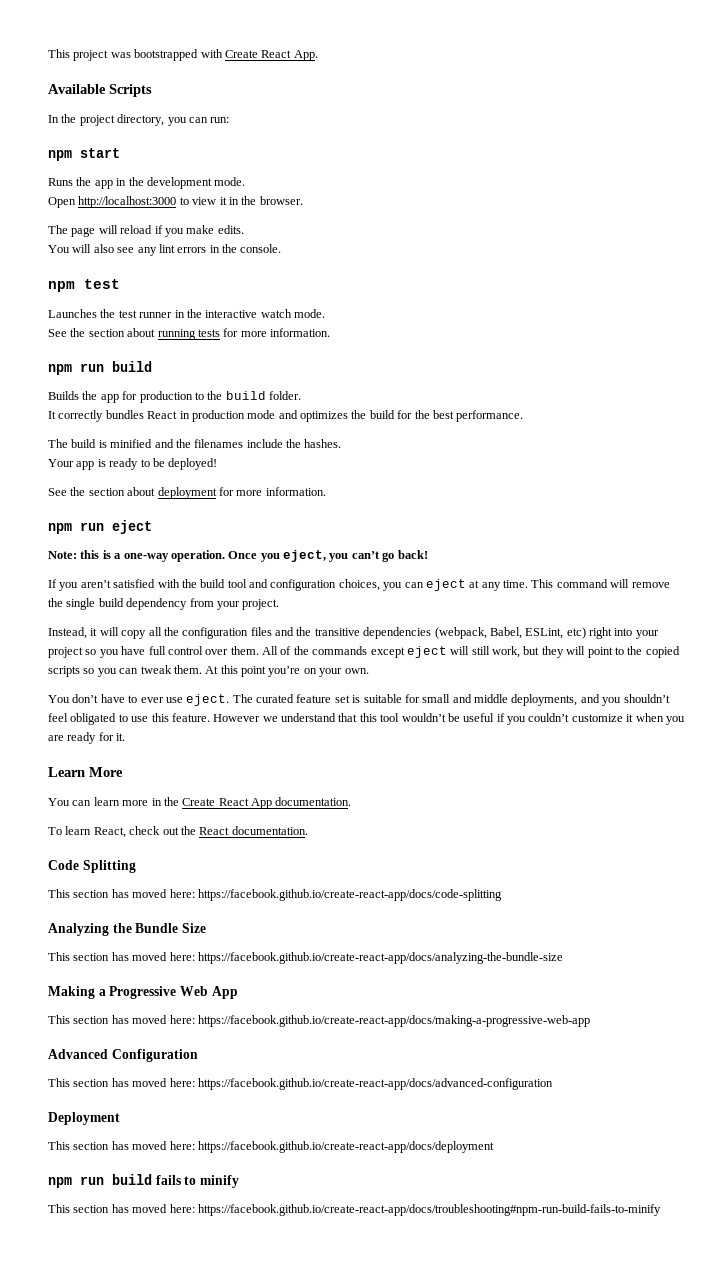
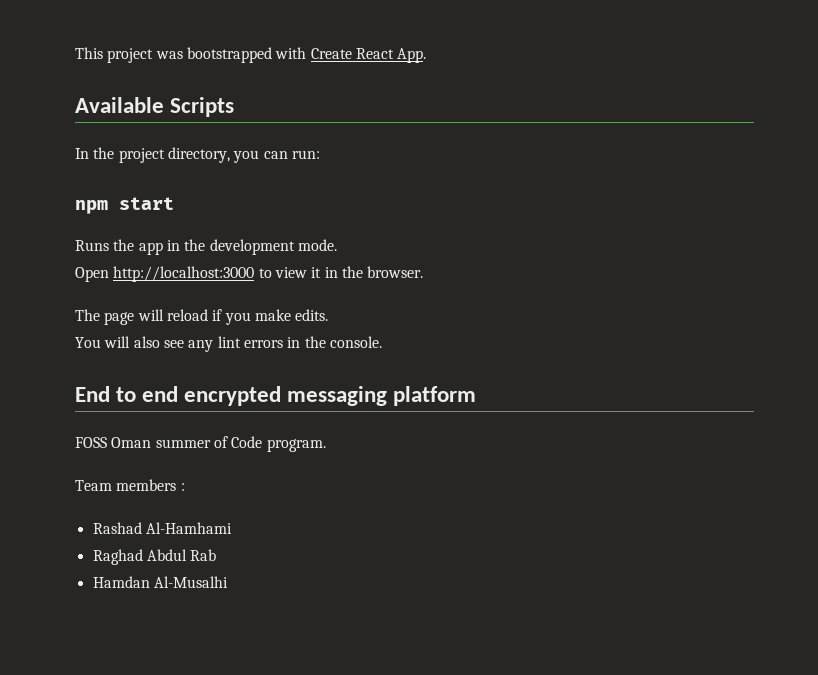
- npm test
- Launches the test runner in the interactive watch mode.
- See the section about running tests for more information.
- npm run build
- Builds the app for production to the build folder.
- It correctly bundles React in production mode and optimizes the build for the best performance.
- The build is minified and the filenames include the hashes.
- Your app is ready to be deployed!
- See the section about deployment for more information.
- npm run eject
- Note: this is a one-way operation. Once you eject, you can’t go back!
- If you aren’t satisfied with the build tool and configuration choices, you can eject at any time. This command will remove the single build dependency from your project.
- Instead, it will copy all the configuration files and the transitive dependencies (webpack, Babel, ESLint, etc) right into your project so you have full control over them. All of the commands except eject will still work, but they will point to the copied scripts so you can tweak them. At this point you’re on your own.
- You don’t have to ever use eject. The curated feature set is suitable for small and middle deployments, and you shouldn’t feel obligated to use this feature. However we understand that this tool wouldn’t be useful if you couldn’t customize it when you are ready for it.
- Learn More
- You can learn more in the Create React App documentation.
- To learn React, check out the React documentation.
- Code Splitting
- This section has moved here: https://facebook.github.io/create-react-app/docs/code-splitting
- Analyzing the Bundle Size
- This section has moved here: https://facebook.github.io/create-react-app/docs/analyzing-the-bundle-size
- Making a Progressive Web App
- This section has moved here: https://facebook.github.io/create-react-app/docs/making-a-progressive-web-app
- Advanced Configuration
- This section has moved here: https://facebook.github.io/create-react-app/docs/advanced-configuration
- Deployment
- This section has moved here: https://facebook.github.io/create-react-app/docs/deployment
- npm run build fails to minify
- This section has moved here: https://facebook.github.io/create-react-app/docs/troubleshooting#npm-run-build-fails-to-minify
+ End to end encrypted messaging platform
+ FOSS Oman summer of Code program.
+ Team members :
+ Rashad Al-Hamhami
+ Raghad Abdul Rab
+ Hamdan Al-Musalhi

